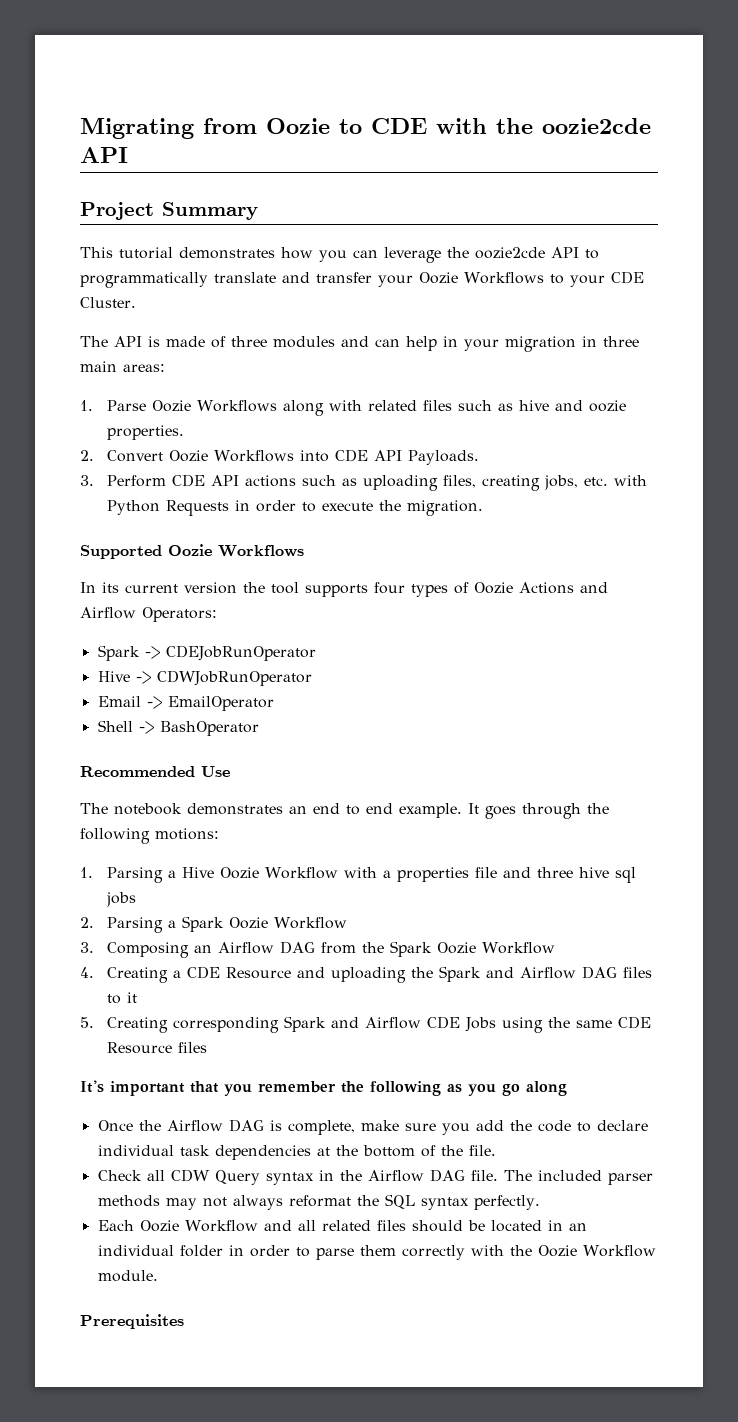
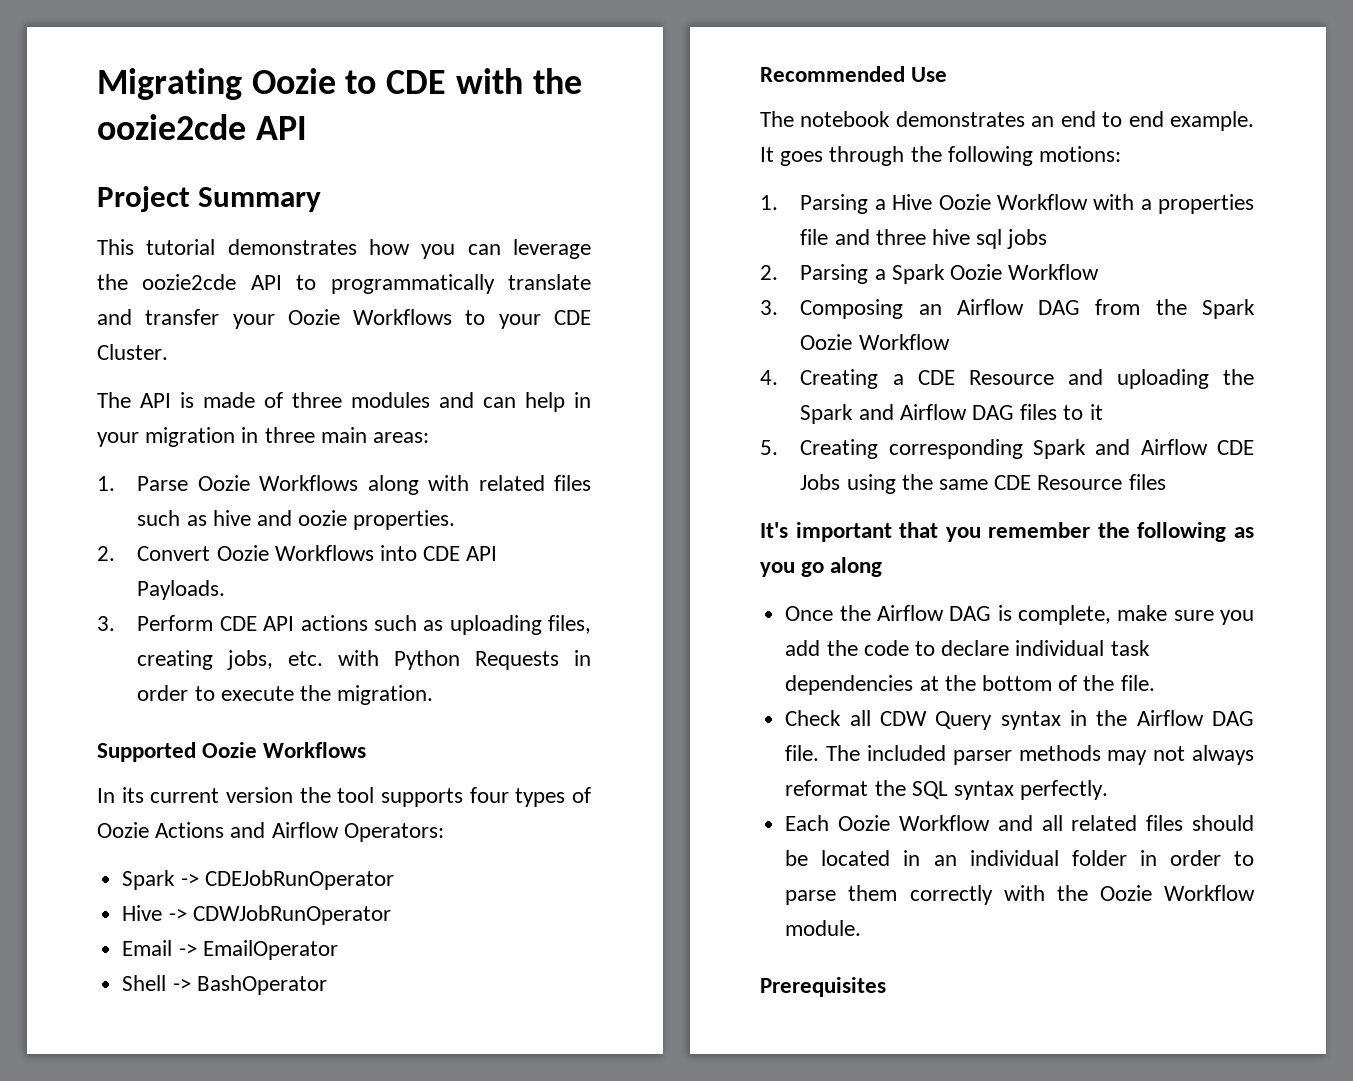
- Migrating from Oozie to CDE with the oozie2cde API
+ Migrating Oozie to CDE with the oozie2cde API

